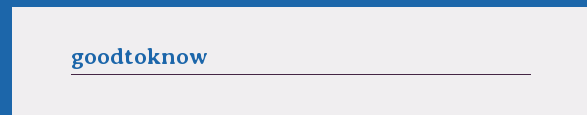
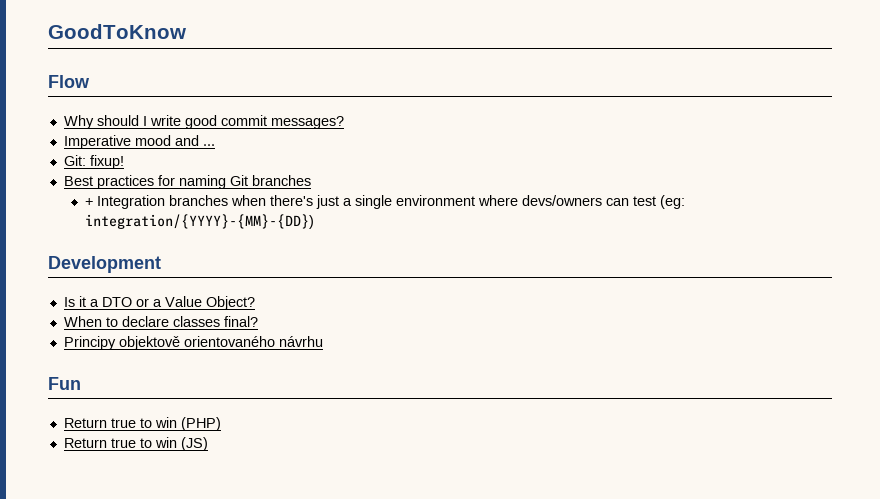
- goodtoknow
+ GoodToKnow
+ Flow
+ Why should I write good commit messages?
+ Imperative mood and ...
+ Git: fixup!
+ Best practices for naming Git branches
+ + Integration branches when there's just a single environment where devs/owners can test (eg: integration/{YYYY}-{MM}-{DD})
+ Development
+ Is it a DTO or a Value Object?
+ When to declare classes final?
+ Principy objektově orientovaného návrhu
+ Fun
+ Return true to win (PHP)
+ Return true to win (JS)

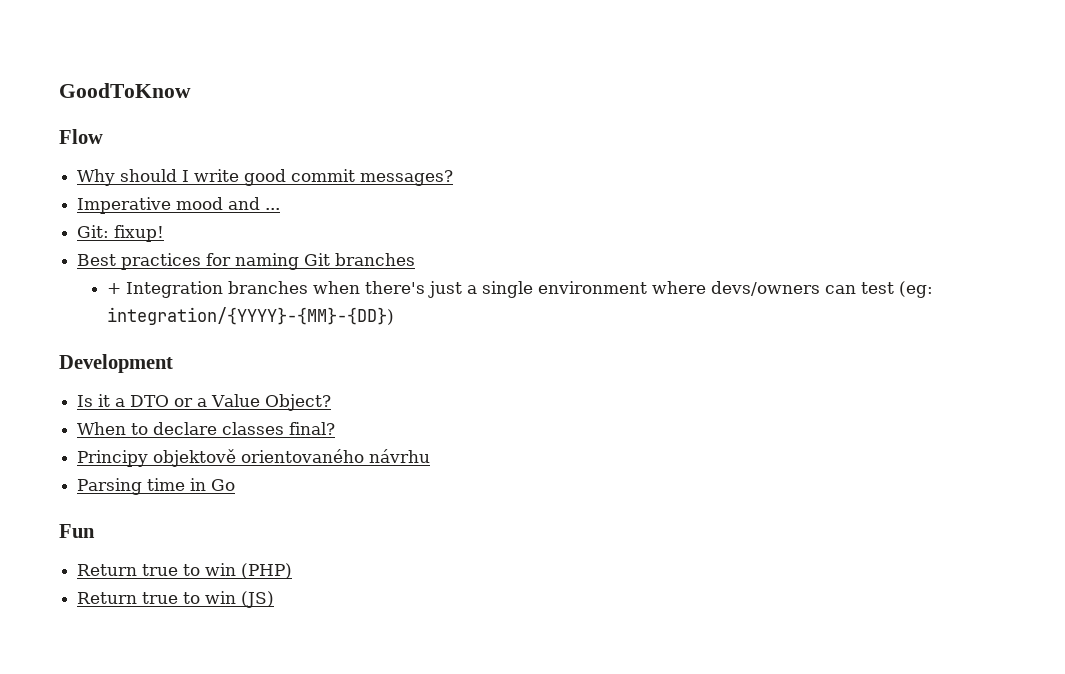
+ Parsing time in Go

